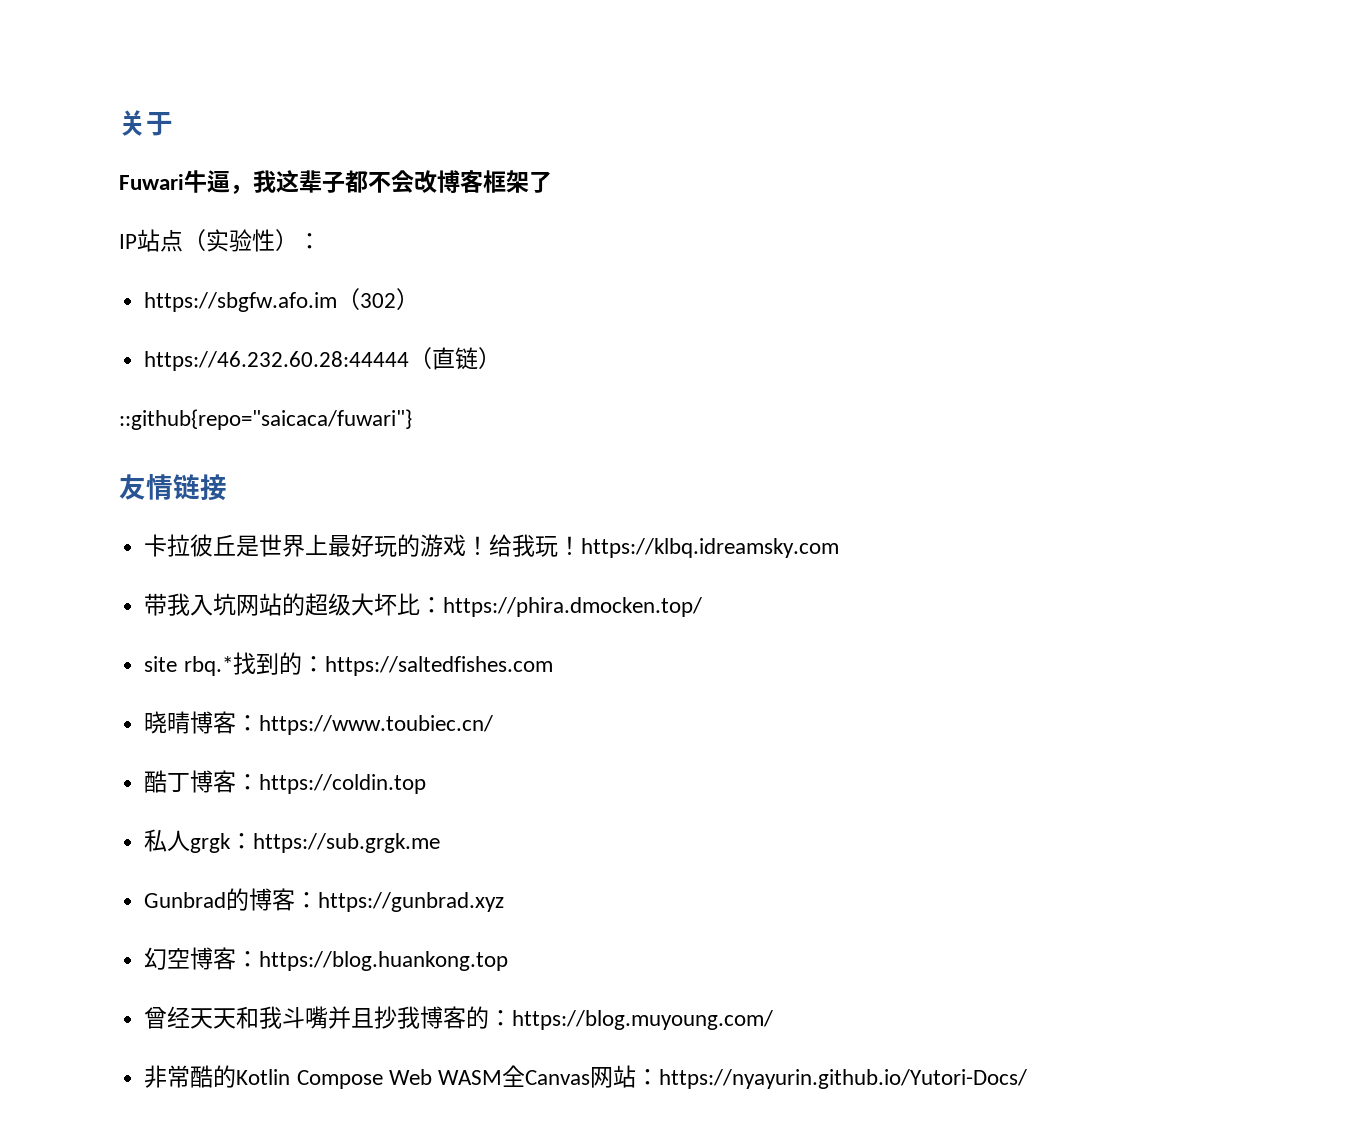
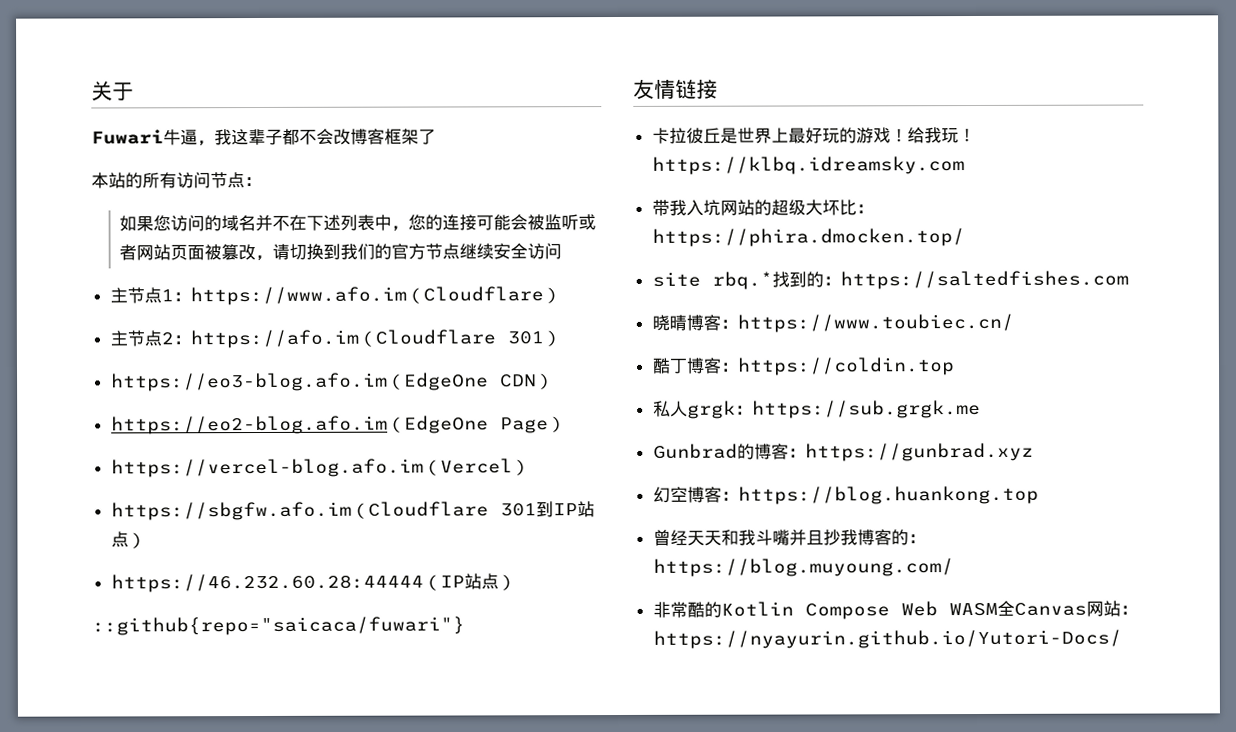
- IP站点（实验性）：
- https://sbgfw.afo.im（302）
+ 本站的所有访问节点：
+ 如果您访问的域名并不在下述列表中，您的连接可能会被监听或者网站页面被篡改，请切换到我们的官方节点继续安全访问
+ 主节点1：https://www.afo.im（Cloudflare）
+ 主节点2：https://afo.im（Cloudflare 301）
+ https://eo3-blog.afo.im（EdgeOne CDN）
+ https://eo2-blog.afo.im（EdgeOne Page）
+ https://vercel-blog.afo.im（Vercel）
+ https://sbgfw.afo.im（Cloudflare 301到IP站点）
- https://46.232.60.28:44444（直链）
+ https://46.232.60.28:44444（IP站点）

